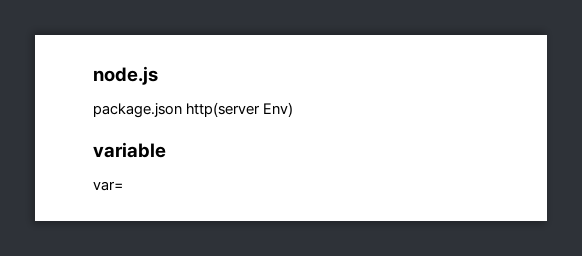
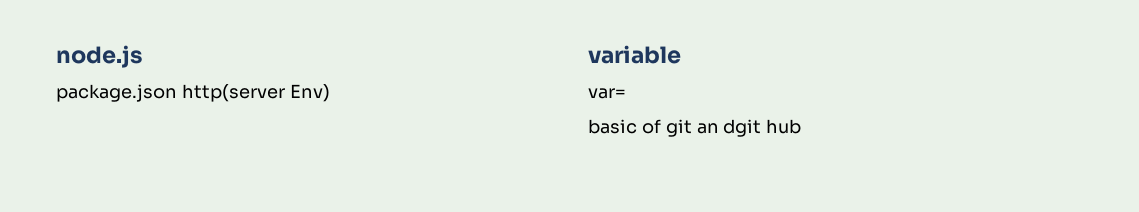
+ basic of git an dgit hub

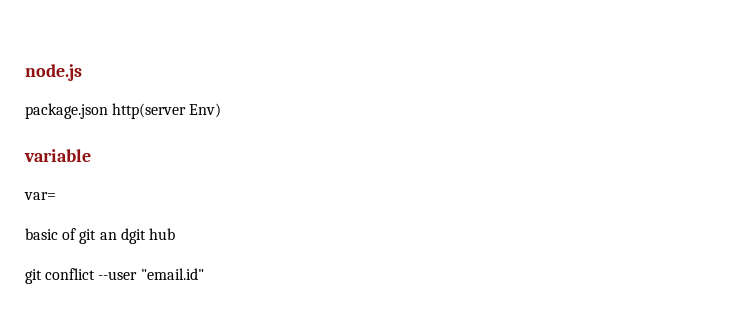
+ git conflict --user "email.id"

